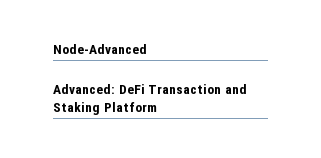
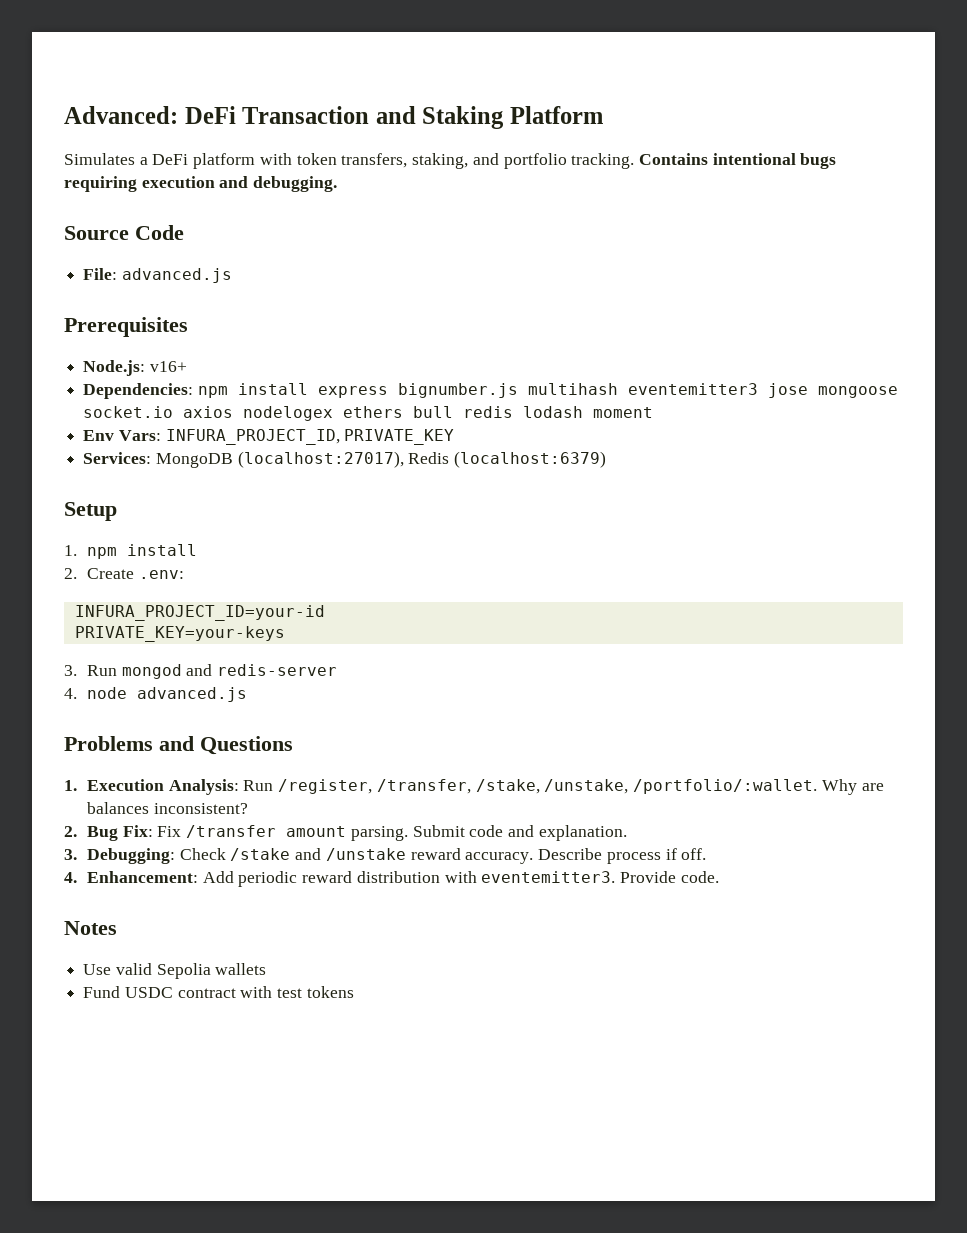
- Node-Advanced
+ Simulates a DeFi platform with token transfers, staking, and portfolio tracking. Contains intentional bugs requiring execution and debugging.
+ Source Code
+ File: advanced.js
+ Prerequisites
+ Node.js: v16+
+ Dependencies: npm install express bignumber.js multihash eventemitter3 jose mongoose socket.io axios nodelogex ethers bull redis lodash moment
+ Env Vars: INFURA_PROJECT_ID, PRIVATE_KEY
+ Services: MongoDB (localhost:27017), Redis (localhost:6379)
+ Setup
+ 1. npm install
+ 2. Create .env:
+ INFURA_PROJECT_ID=your-id
+ PRIVATE_KEY=your-keys
+ 3. Run mongod and redis-server
+ 4. node advanced.js
+ Problems and Questions
+ 1. Execution Analysis: Run /register, /transfer, /stake, /unstake, /portfolio/:wallet. Why are balances inconsistent?
+ 2. Bug Fix: Fix /transfer amount parsing. Submit code and explanation.
+ 3. Debugging: Check /stake and /unstake reward accuracy. Describe process if off.
+ 4. Enhancement: Add periodic reward distribution with eventemitter3. Provide code.
+ Notes
+ Use valid Sepolia wallets
+ Fund USDC contract with test tokens

